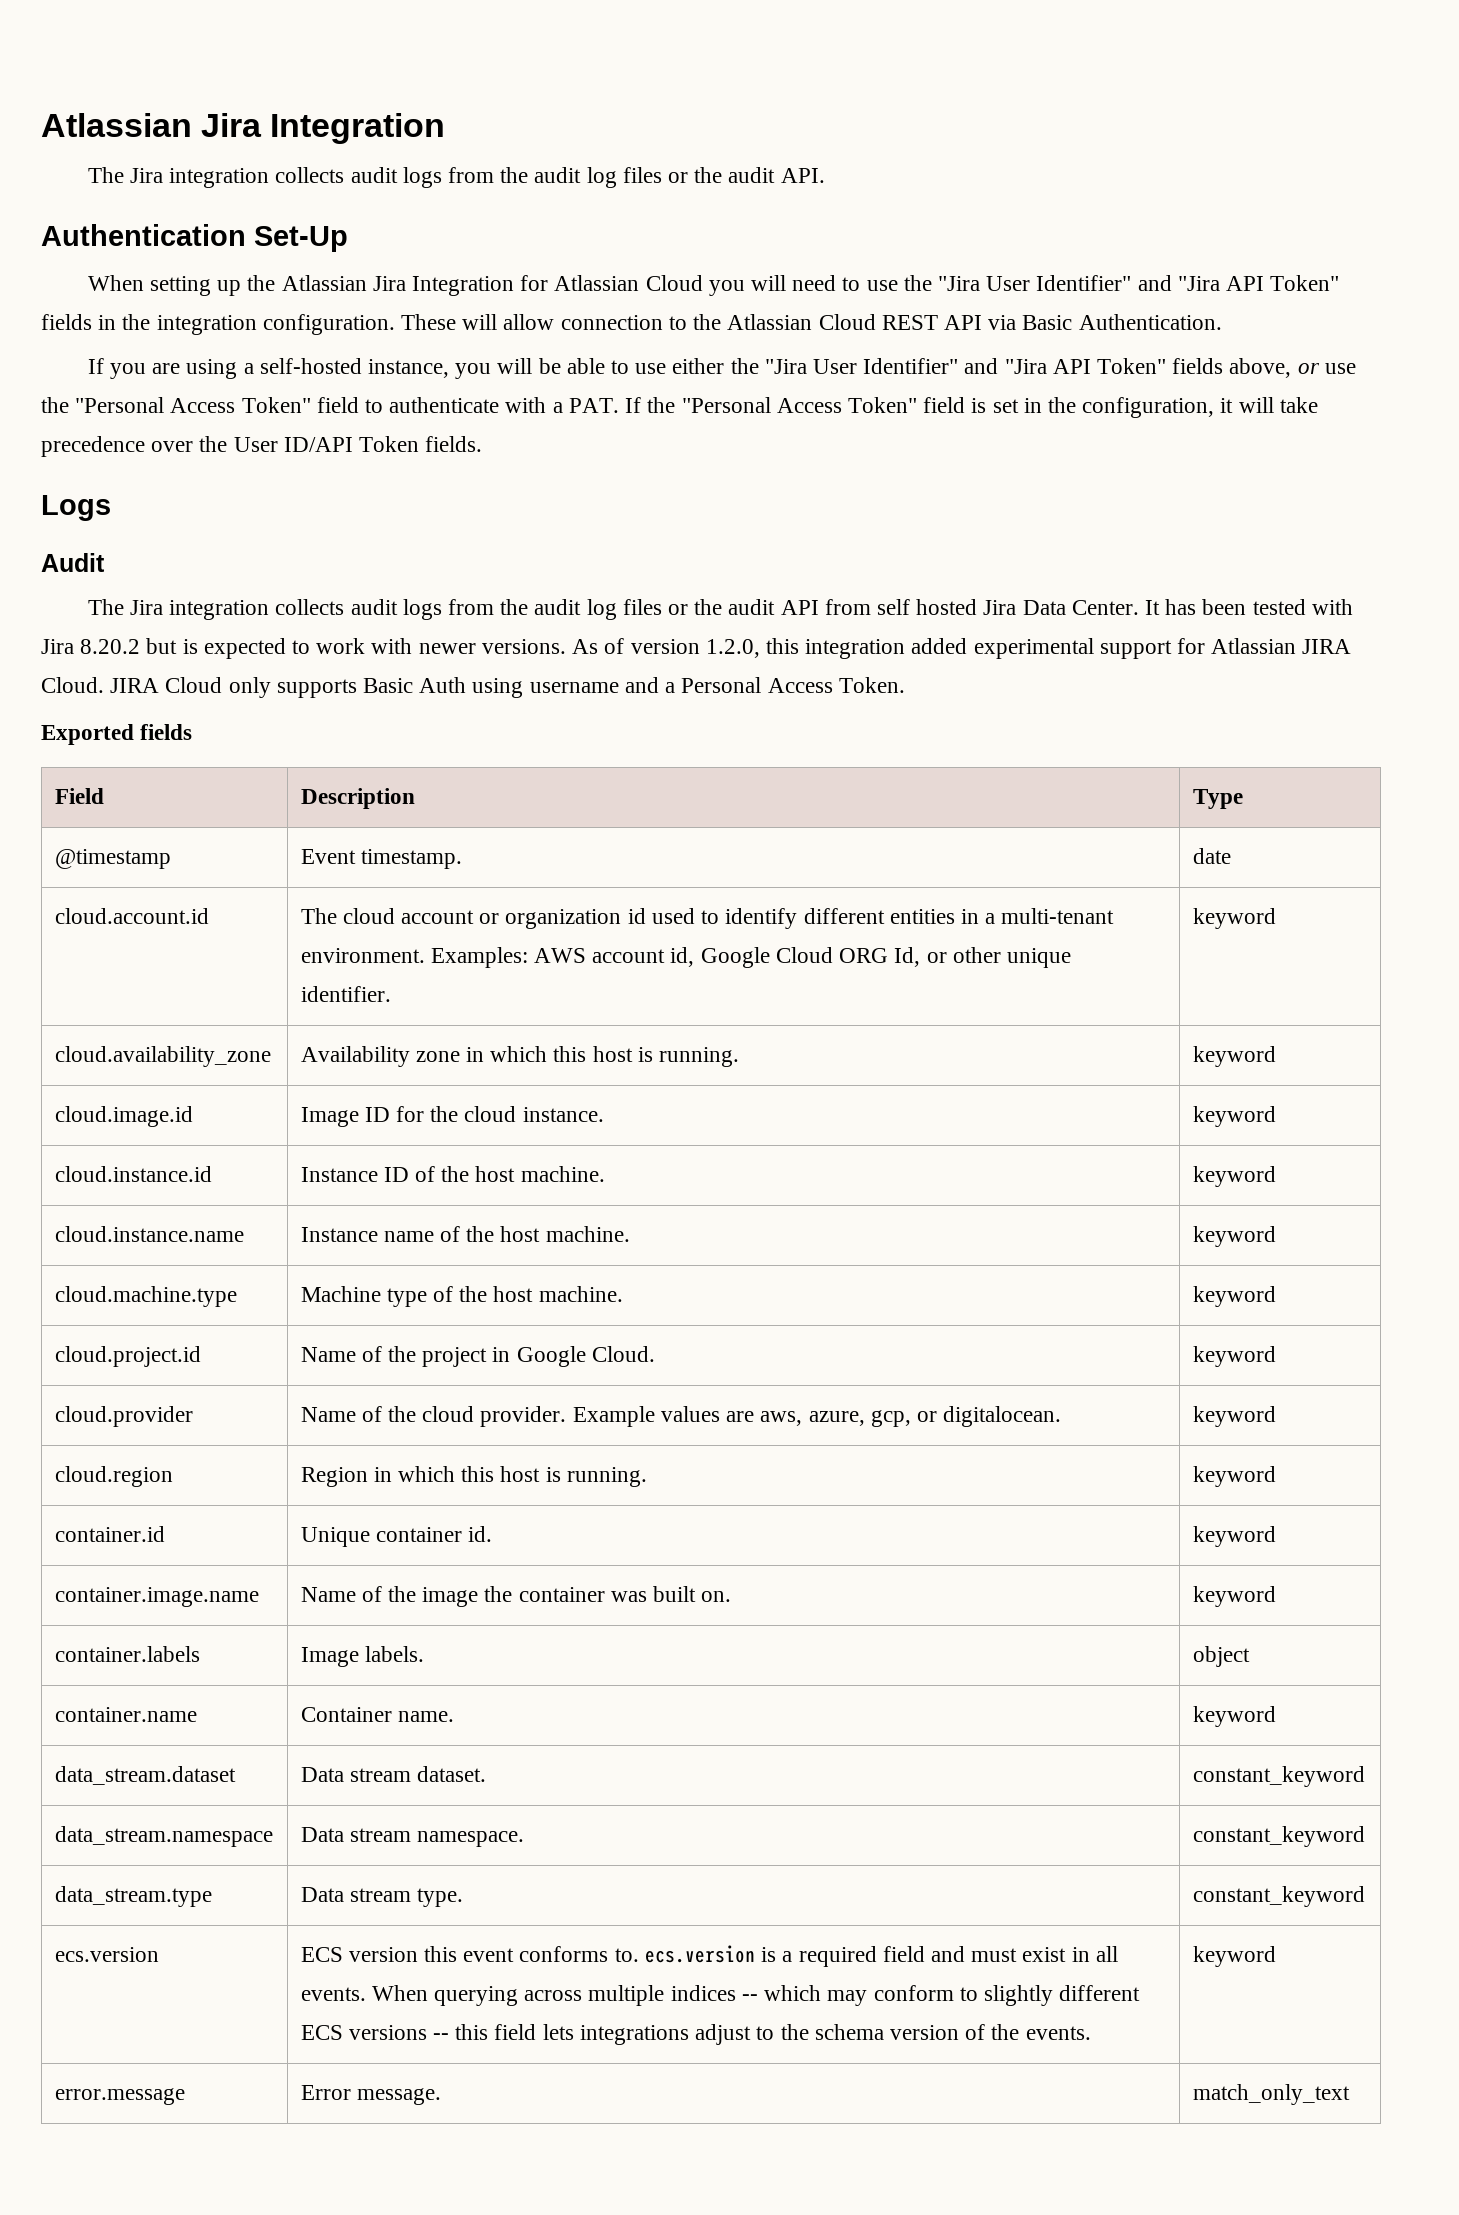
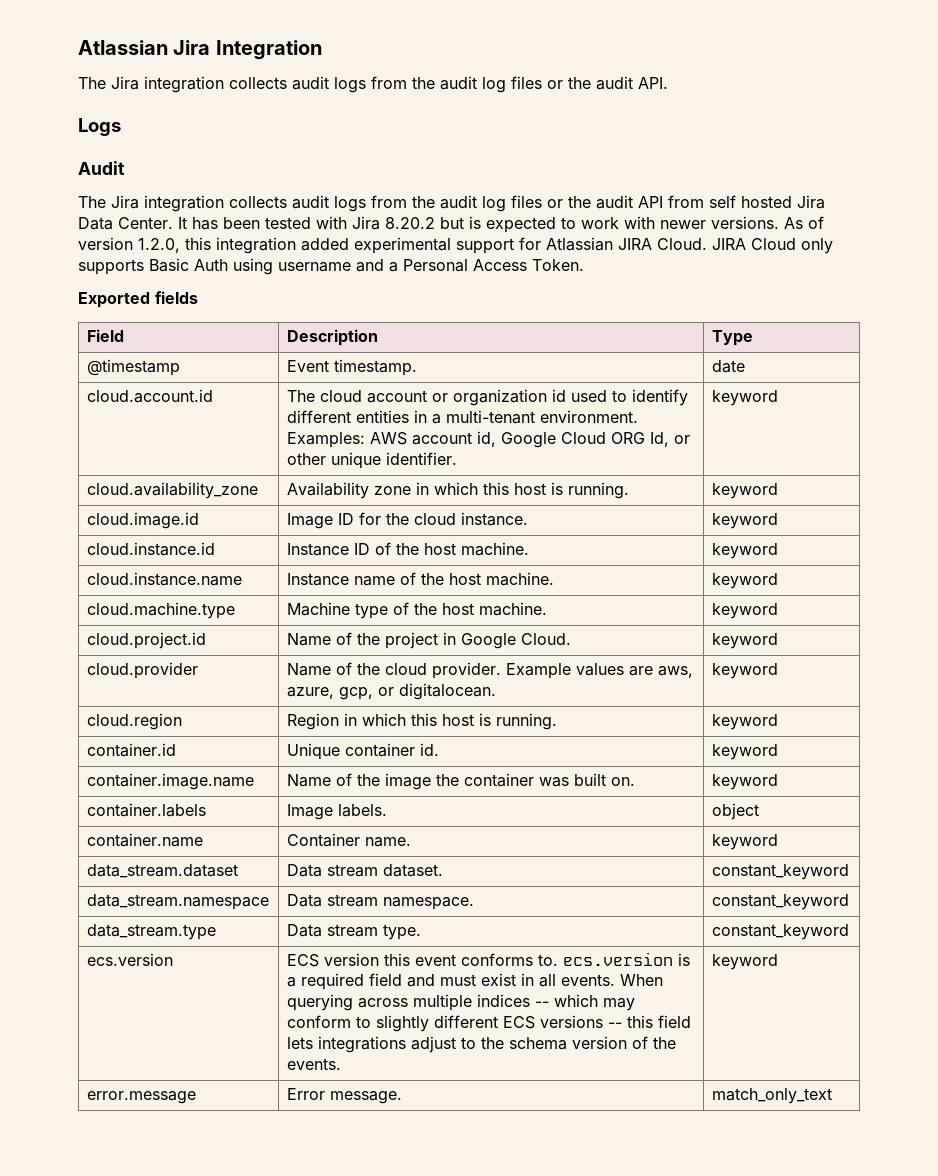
- Authentication Set-Up
- When setting up the Atlassian Jira Integration for Atlassian Cloud you will need to use the "Jira User Identifier" and "Jira API Token" fields in the integration configuration. These will allow connection to the Atlassian Cloud REST API via Basic Authentication.
- If you are using a self-hosted instance, you will be able to use either the "Jira User Identifier" and "Jira API Token" fields above, or use the "Personal Access Token" field to authenticate with a PAT. If the "Personal Access Token" field is set in the configuration, it will take precedence over the User ID/API Token fields.

